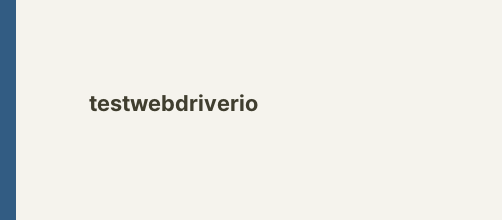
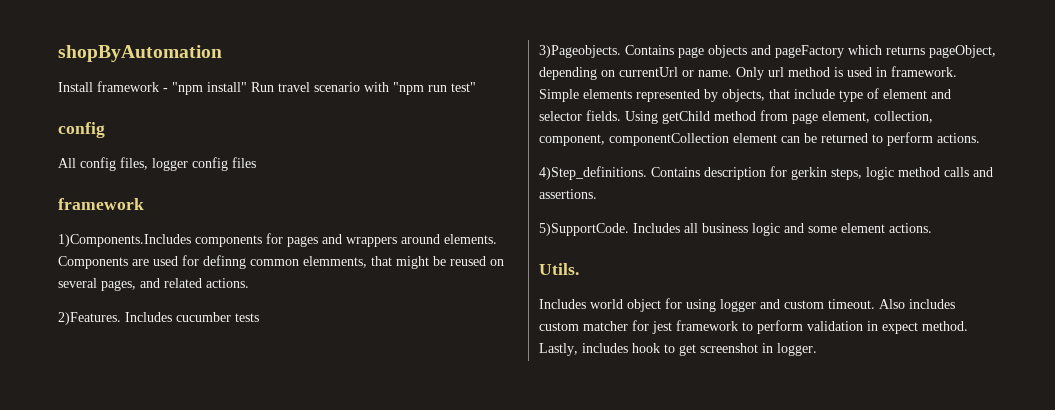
- testwebdriverio
+ shopByAutomation
+ Install framework - "npm install" Run travel scenario with "npm run test"
+ config
+ All config files, logger config files
+ framework
+ 1)Components.Includes components for pages and wrappers around elements. Components are used for definng common elemments, that might be reused on several pages, and related actions.
+ 2)Features. Includes cucumber tests
+ 3)Pageobjects. Contains page objects and pageFactory which returns pageObject, depending on currentUrl or name. Only url method is used in framework. Simple elements represented by objects, that include type of element and selector fields. Using getChild method from page element, collection, component, componentCollection element can be returned to perform actions.
+ 4)Step_definitions. Contains description for gerkin steps, logic method calls and assertions.
+ 5)SupportCode. Includes all business logic and some element actions.
+ Utils.
+ Includes world object for using logger and custom timeout. Also includes custom matcher for jest framework to perform validation in expect method. Lastly, includes hook to get screenshot in logger.

